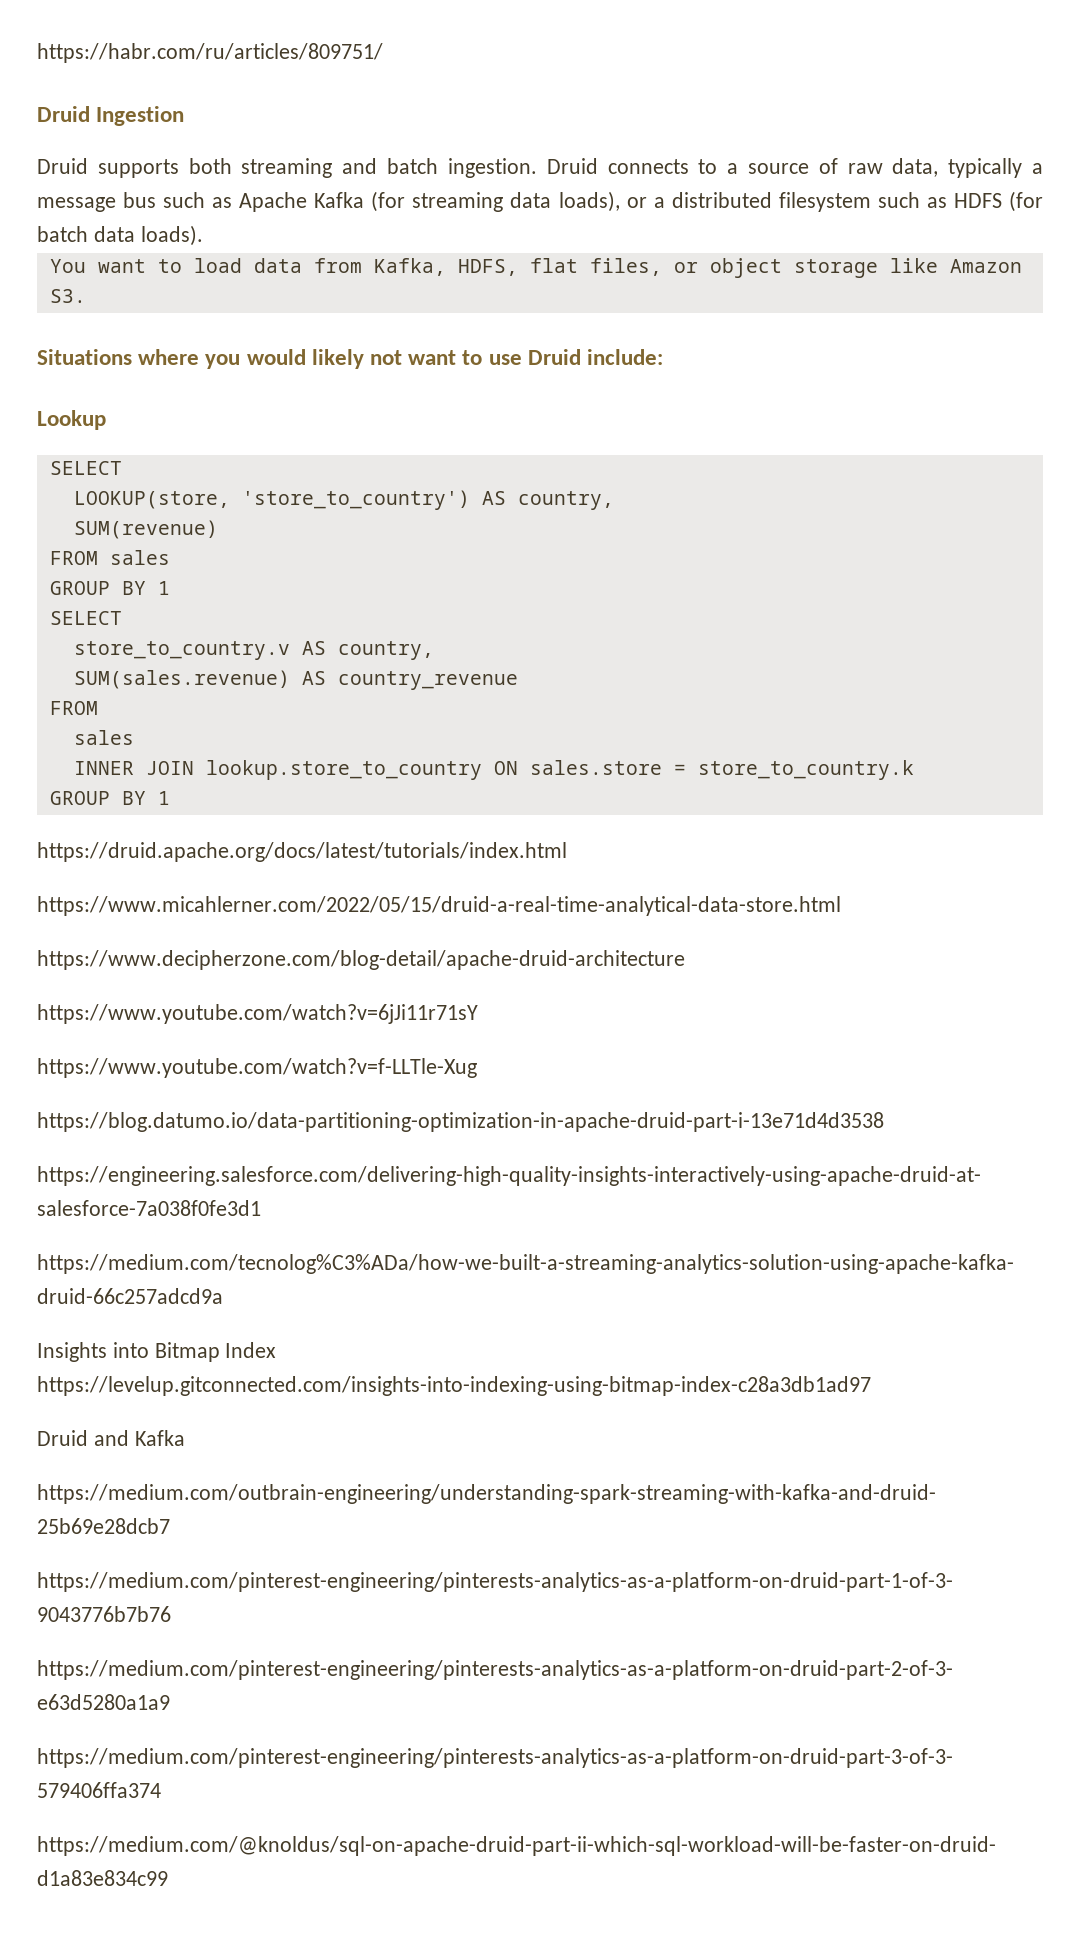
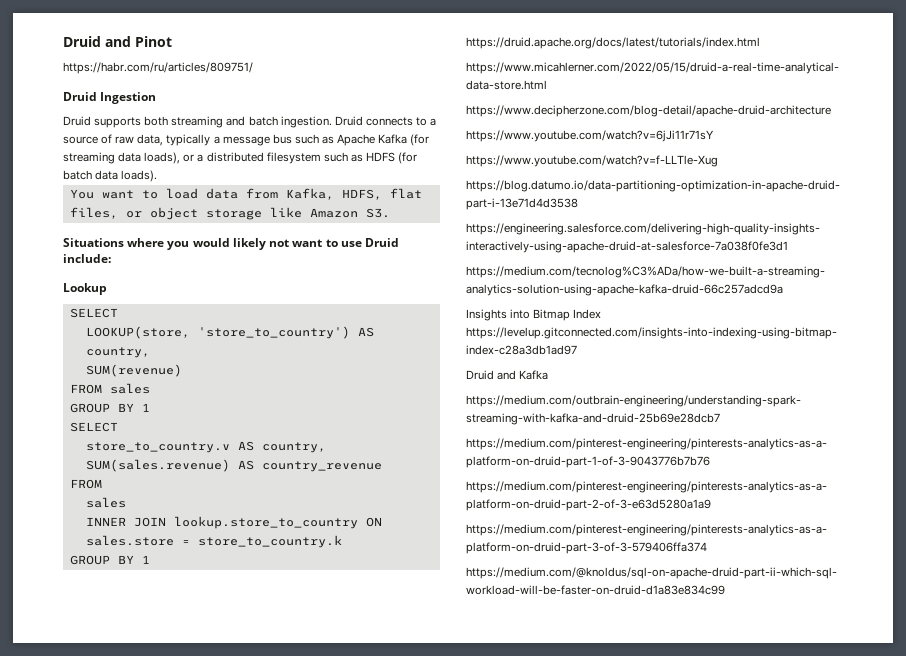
+ Druid and Pinot

